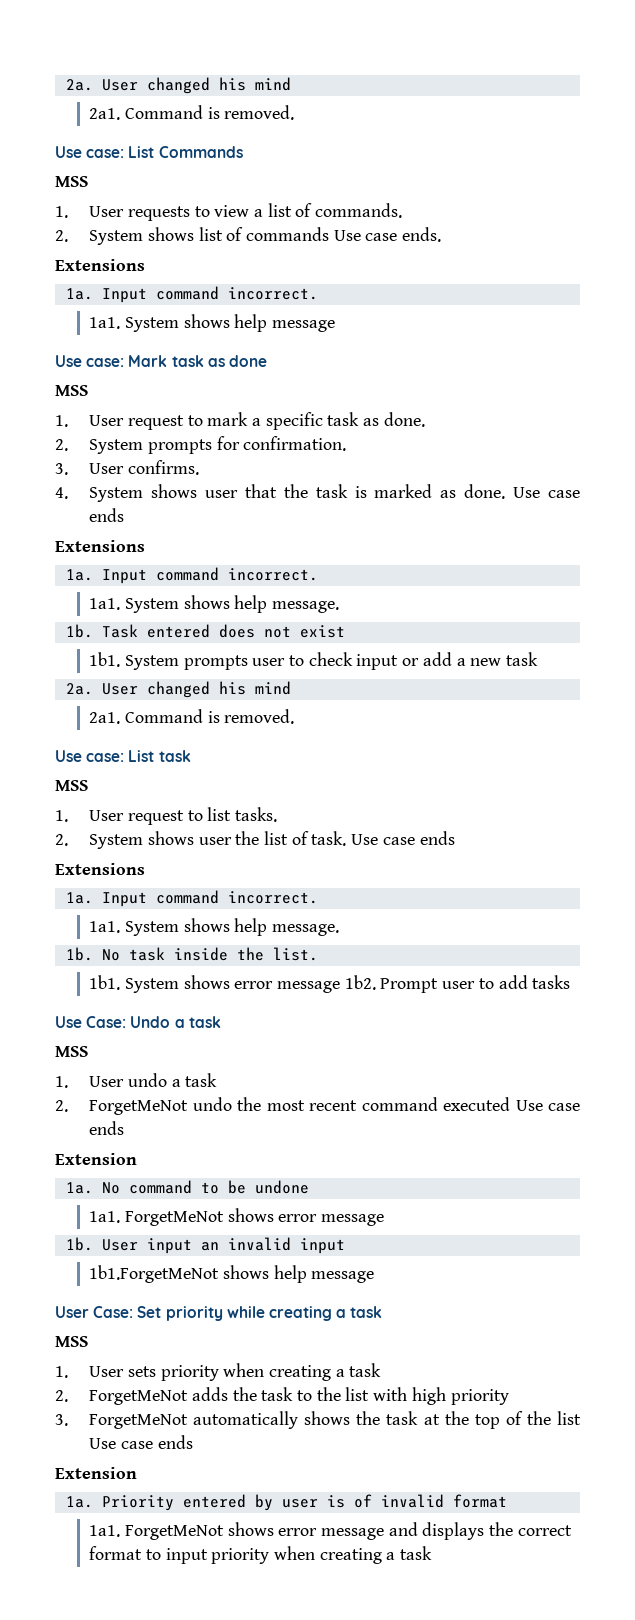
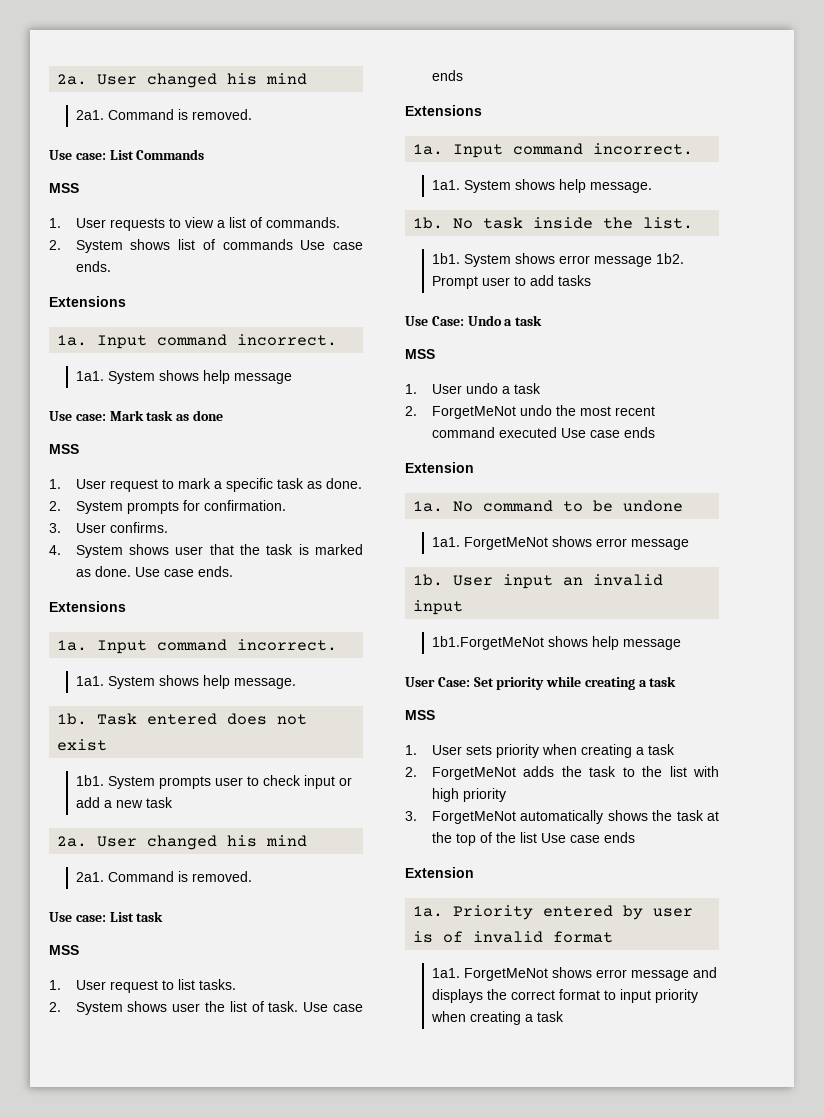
- 4. System shows user that the task is marked as done. Use case ends
+ 4. System shows user that the task is marked as done. Use case ends.

